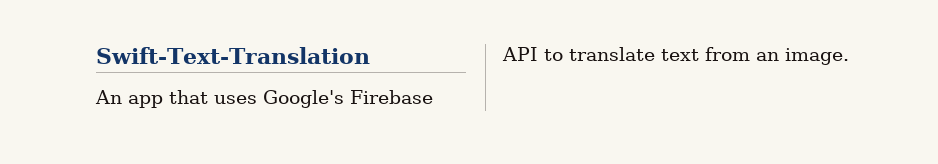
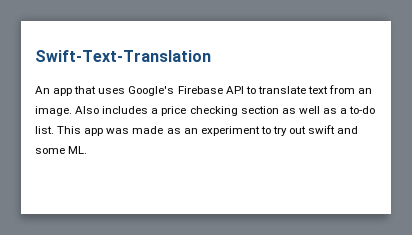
+ Also includes a price checking section as well as a to-do list. This app was made as an experiment to try out swift and some ML.

